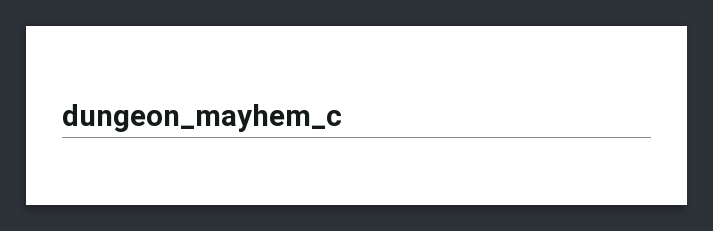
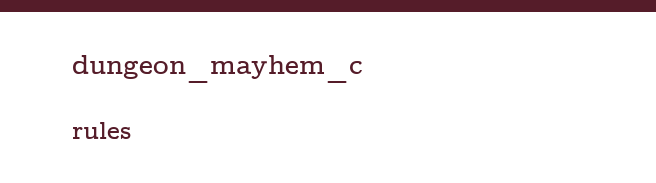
+ rules

